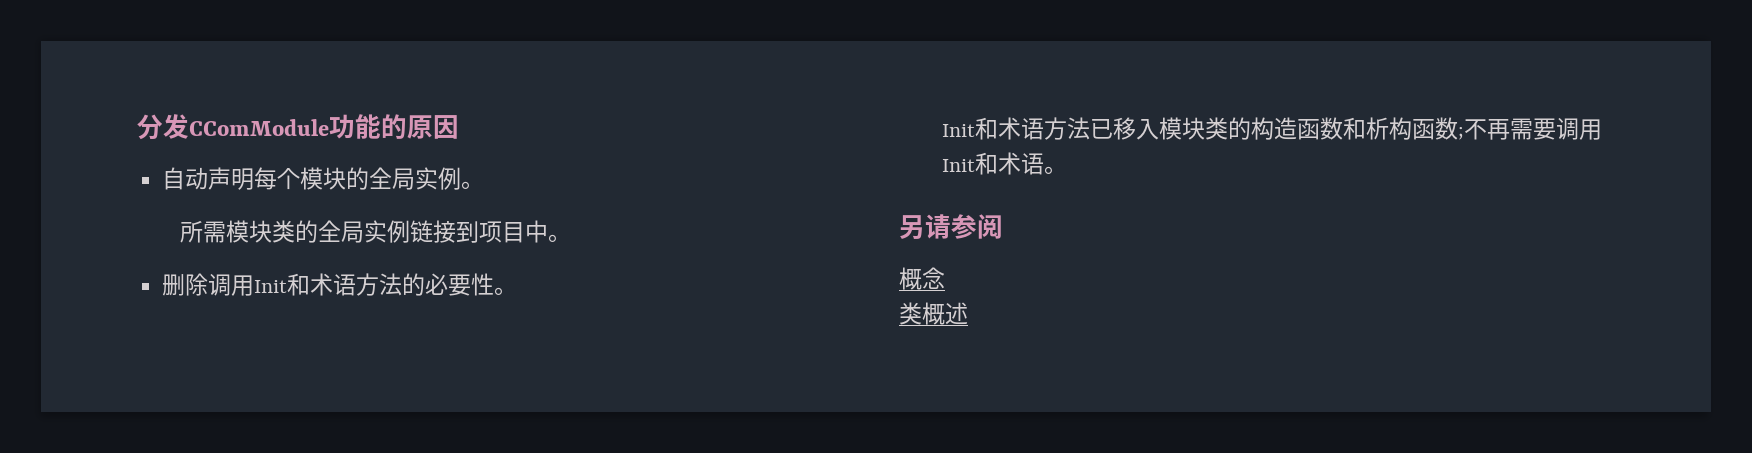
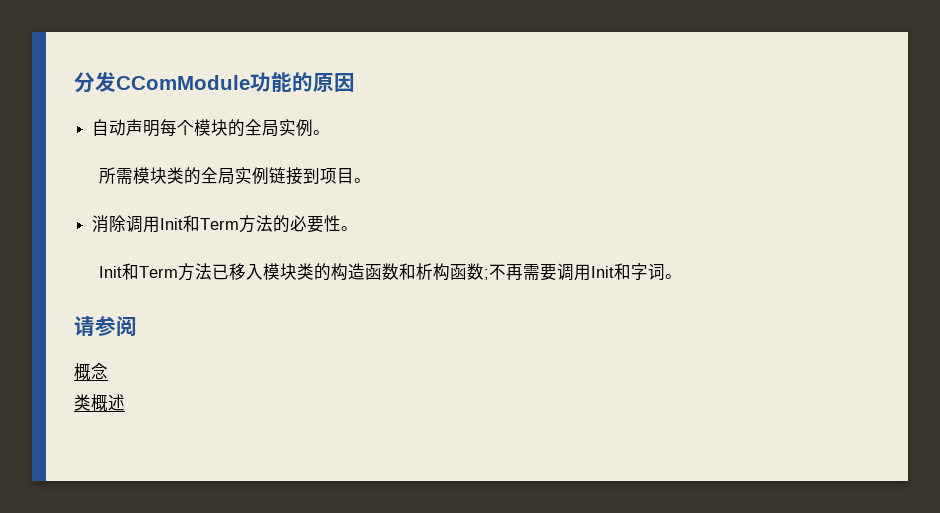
- 所需模块类的全局实例链接到项目中。
- 删除调用Init和术语方法的必要性。
+ 所需模块类的全局实例链接到项目。
+ 消除调用Init和Term方法的必要性。
- Init和术语方法已移入模块类的构造函数和析构函数;不再需要调用Init和术语。
- 另请参阅
+ Init和Term方法已移入模块类的构造函数和析构函数;不再需要调用Init和字词。
+ 请参阅

